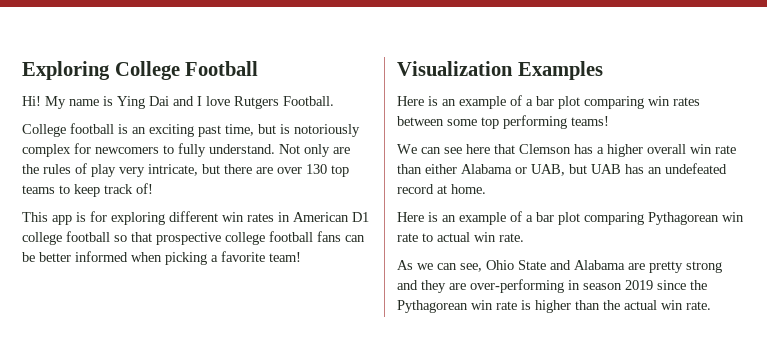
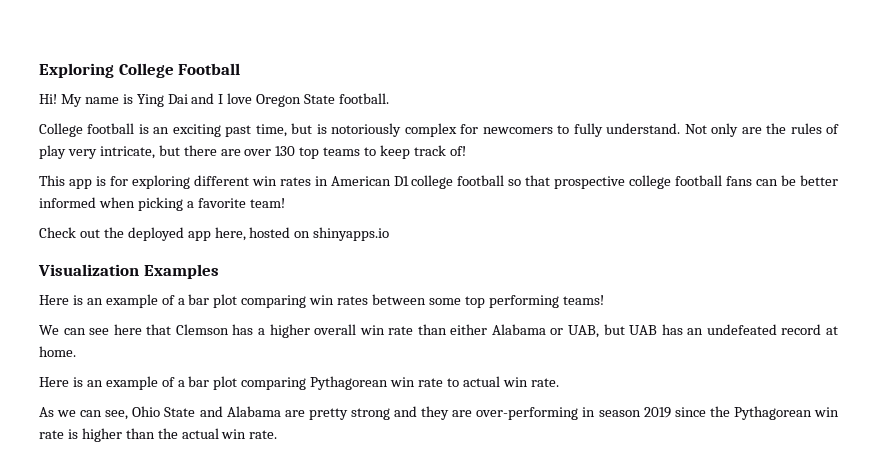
- My name is Ying Dai and I love Rutgers Football.
+ My name is Ying Dai and I love Oregon State football.
+ Check out the deployed app here, hosted on shinyapps.io

